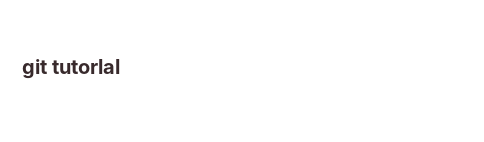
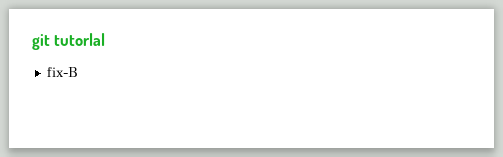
+ fix-B

